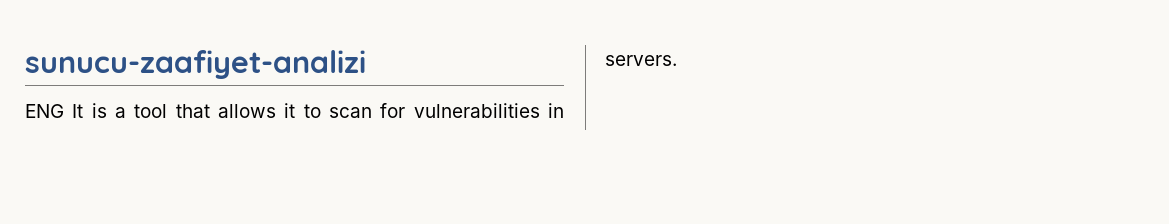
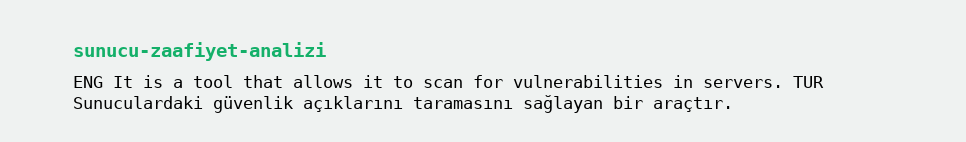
+ TUR Sunuculardaki güvenlik açıklarını taramasını sağlayan bir araçtır.

